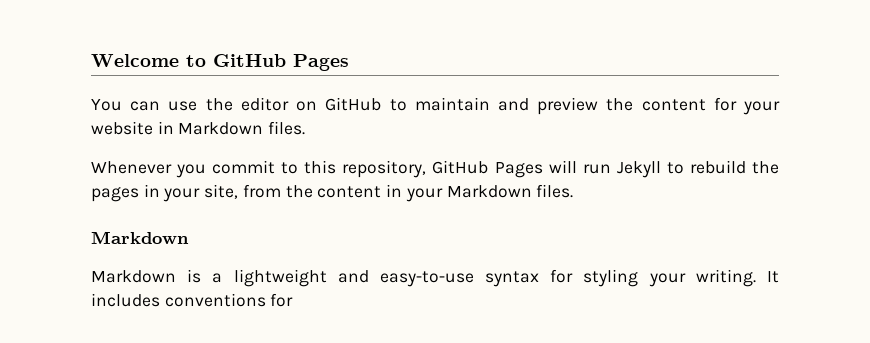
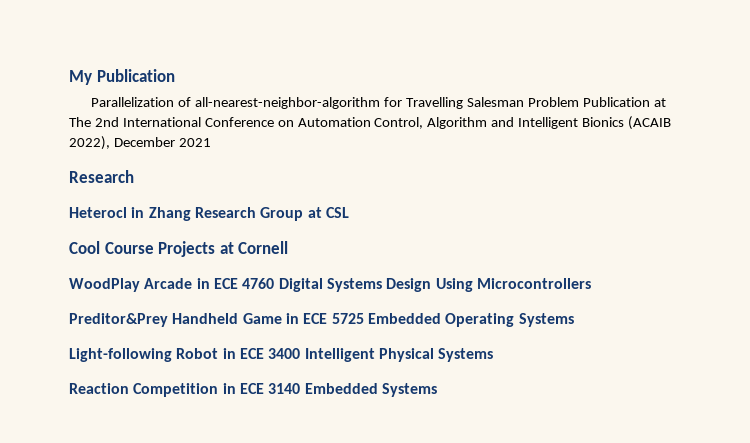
- Welcome to GitHub Pages
- You can use the editor on GitHub to maintain and preview the content for your website in Markdown files.
- Whenever you commit to this repository, GitHub Pages will run Jekyll to rebuild the pages in your site, from the content in your Markdown files.
- Markdown
- Markdown is a lightweight and easy-to-use syntax for styling your writing. It includes conventions for
+ My Publication
+ Parallelization of all-nearest-neighbor-algorithm for Travelling Salesman Problem Publication at The 2nd International Conference on Automation Control, Algorithm and Intelligent Bionics (ACAIB 2022), December 2021
+ Research
+ Heterocl in Zhang Research Group at CSL
+ Cool Course Projects at Cornell
+ WoodPlay Arcade in ECE 4760 Digital Systems Design Using Microcontrollers
+ Preditor&Prey Handheld Game in ECE 5725 Embedded Operating Systems
+ Light-following Robot in ECE 3400 Intelligent Physical Systems
+ Reaction Competition in ECE 3140 Embedded Systems

